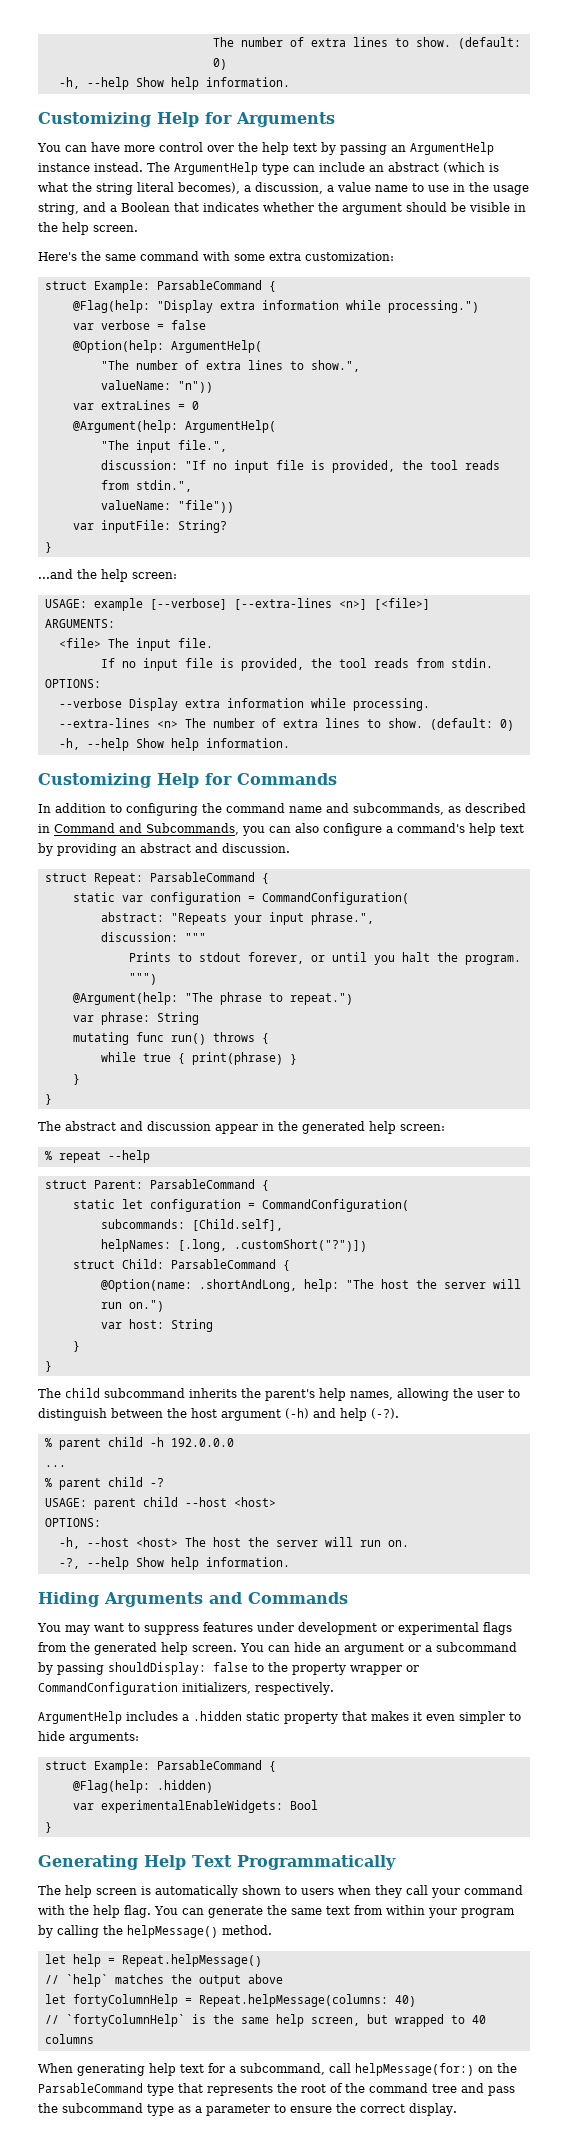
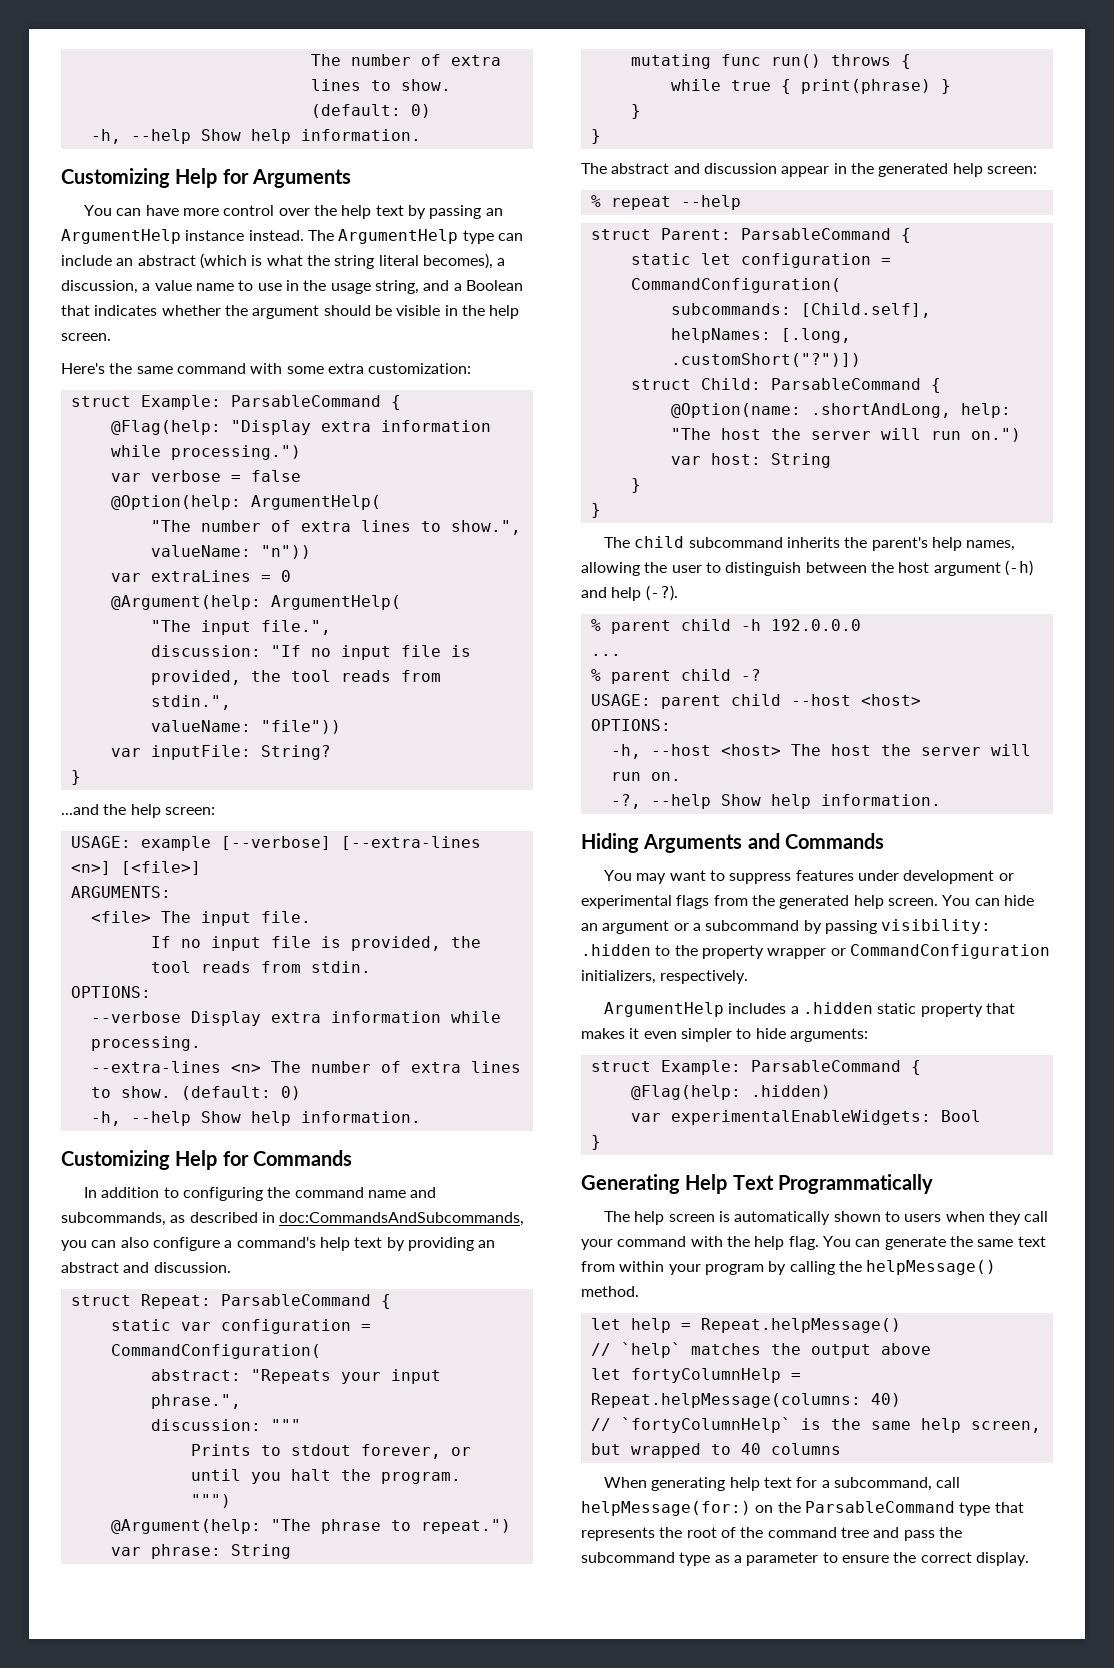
- In addition to configuring the command name and subcommands, as described in Command and Subcommands, you can also configure a command's help text by providing an abstract and discussion.
+ In addition to configuring the command name and subcommands, as described in doc:CommandsAndSubcommands, you can also configure a command's help text by providing an abstract and discussion.
- You can hide an argument or a subcommand by passing shouldDisplay: false to the property wrapper or CommandConfiguration initializers, respectively.
+ You can hide an argument or a subcommand by passing visibility: .hidden to the property wrapper or CommandConfiguration initializers, respectively.

